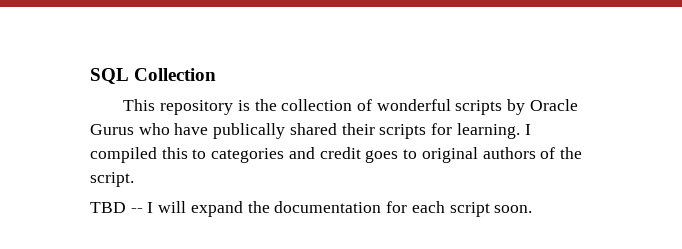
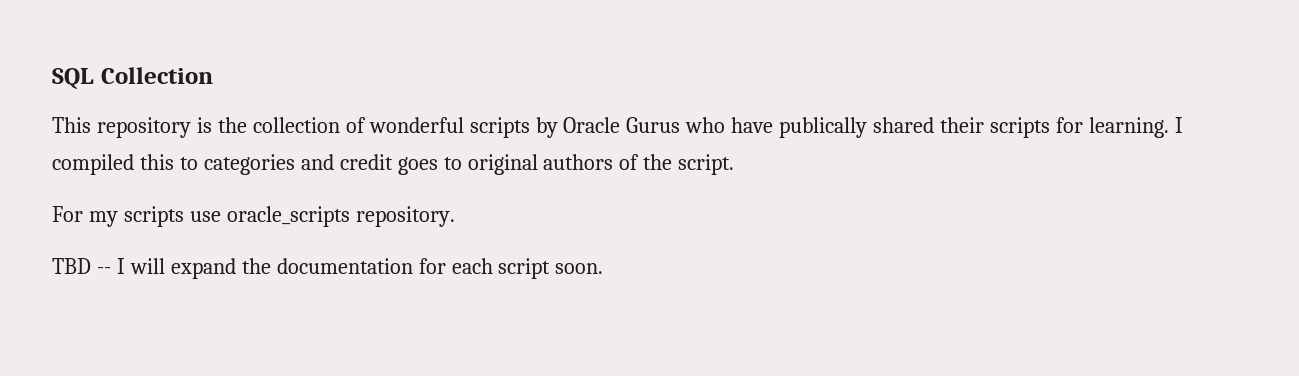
+ For my scripts use oracle_scripts repository.

